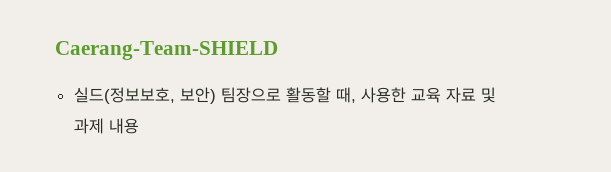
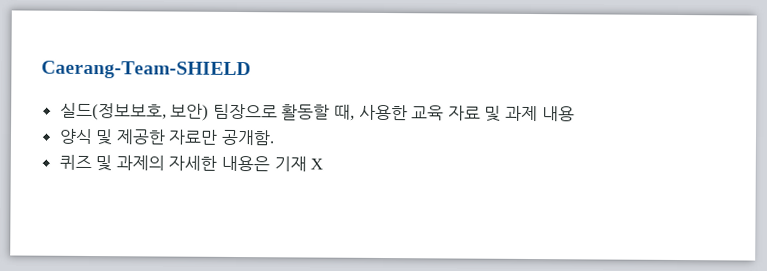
+ 양식 및 제공한 자료만 공개함.
+ 퀴즈 및 과제의 자세한 내용은 기재 X

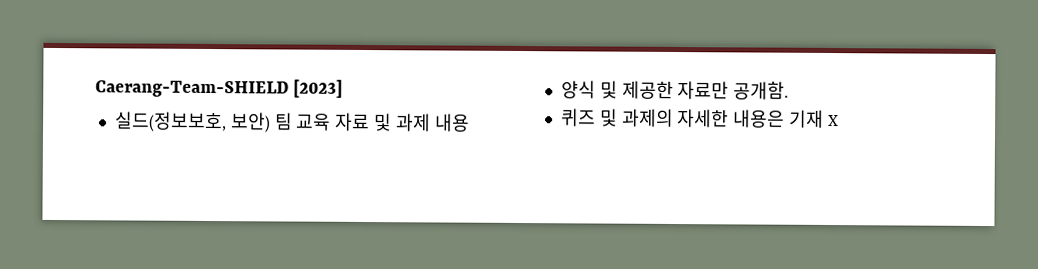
- Caerang-Team-SHIELD
+ Caerang-Team-SHIELD [2023]
- 실드(정보보호, 보안) 팀장으로 활동할 때, 사용한 교육 자료 및 과제 내용
+ 실드(정보보호, 보안) 팀 교육 자료 및 과제 내용

